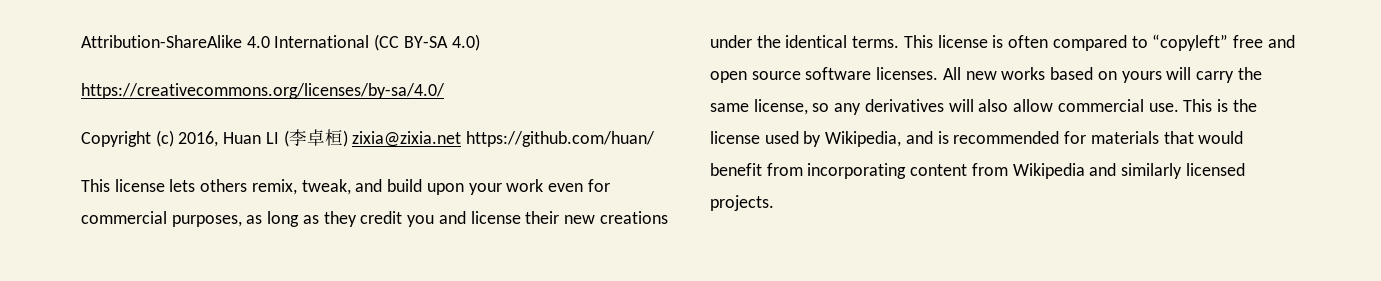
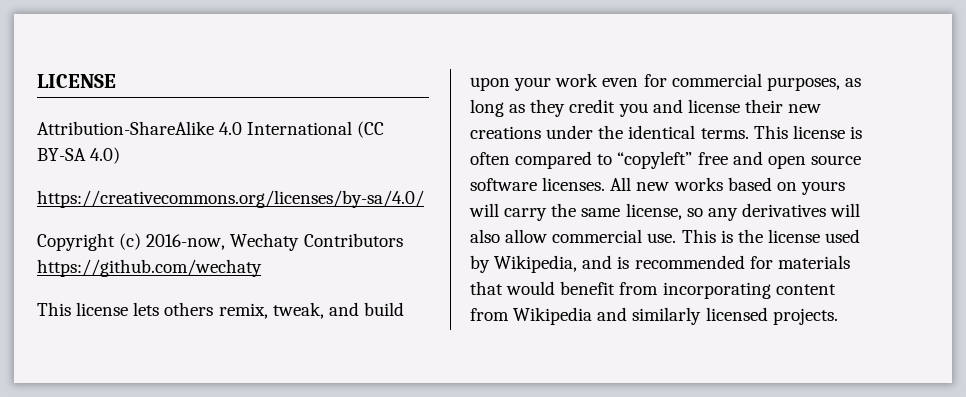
+ LICENSE
- Copyright (c) 2016, Huan LI (李卓桓) zixia@zixia.net https://github.com/huan/
+ Copyright (c) 2016-now, Wechaty Contributors https://github.com/wechaty

